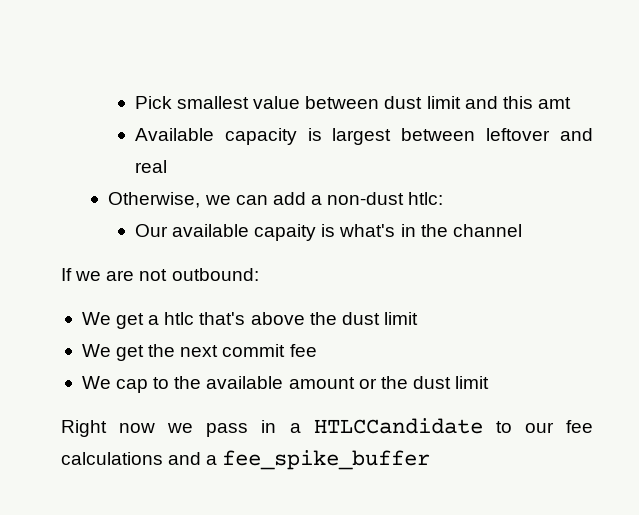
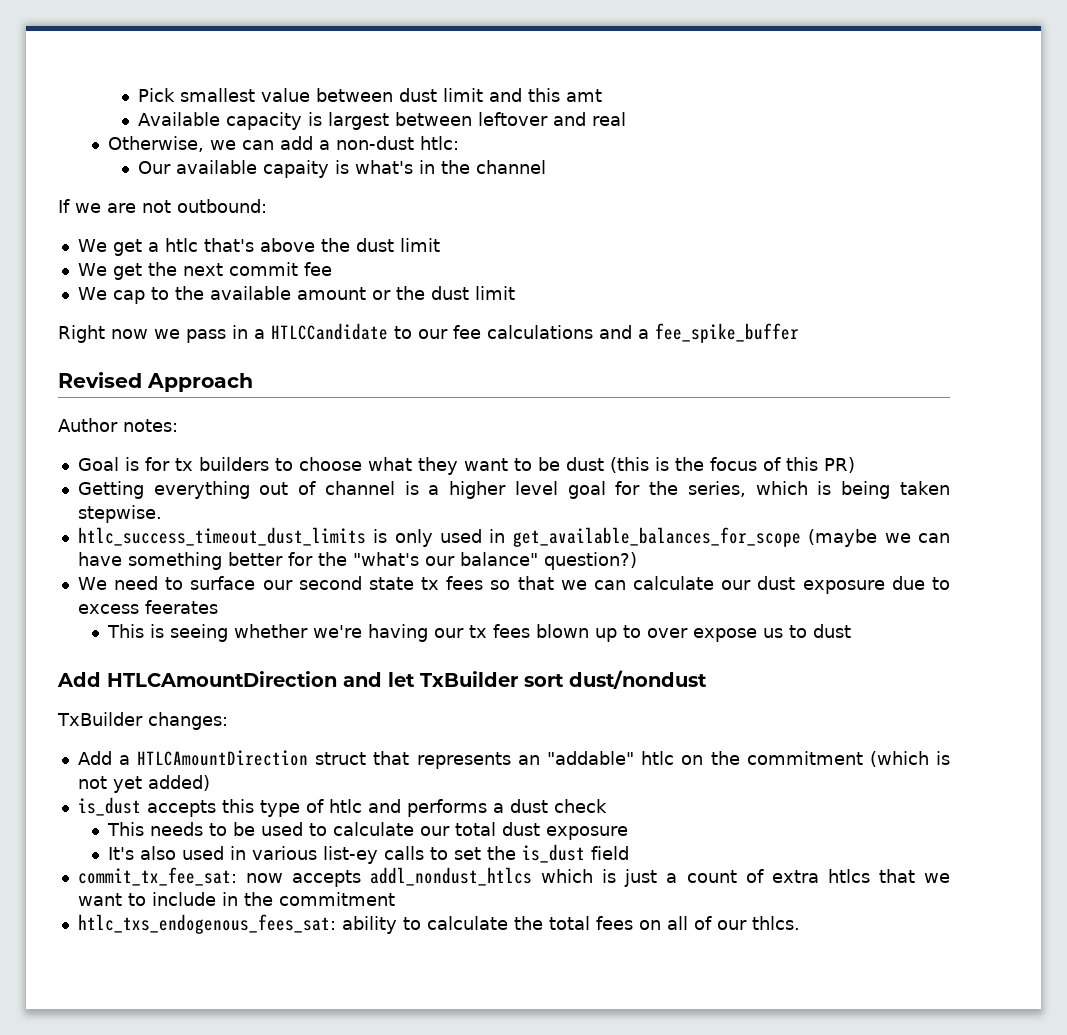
+ Revised Approach
+ Author notes:
+ Goal is for tx builders to choose what they want to be dust (this is the focus of this PR)
+ Getting everything out of channel is a higher level goal for the series, which is being taken stepwise.
+ htlc_success_timeout_dust_limits is only used in get_available_balances_for_scope (maybe we can have something better for the "what's our balance" question?)
+ We need to surface our second state tx fees so that we can calculate our dust exposure due to excess feerates
+ This is seeing whether we're having our tx fees blown up to over expose us to dust
+ Add HTLCAmountDirection and let TxBuilder sort dust/nondust
+ TxBuilder changes:
+ Add a HTLCAmountDirection struct that represents an "addable" htlc on the commitment (which is not yet added)
+ is_dust accepts this type of htlc and performs a dust check
+ This needs to be used to calculate our total dust exposure
+ It's also used in various list-ey calls to set the is_dust field
+ commit_tx_fee_sat: now accepts addl_nondust_htlcs which is just a count of extra htlcs that we want to include in the commitment
+ htlc_txs_endogenous_fees_sat: ability to calculate the total fees on all of our thlcs.

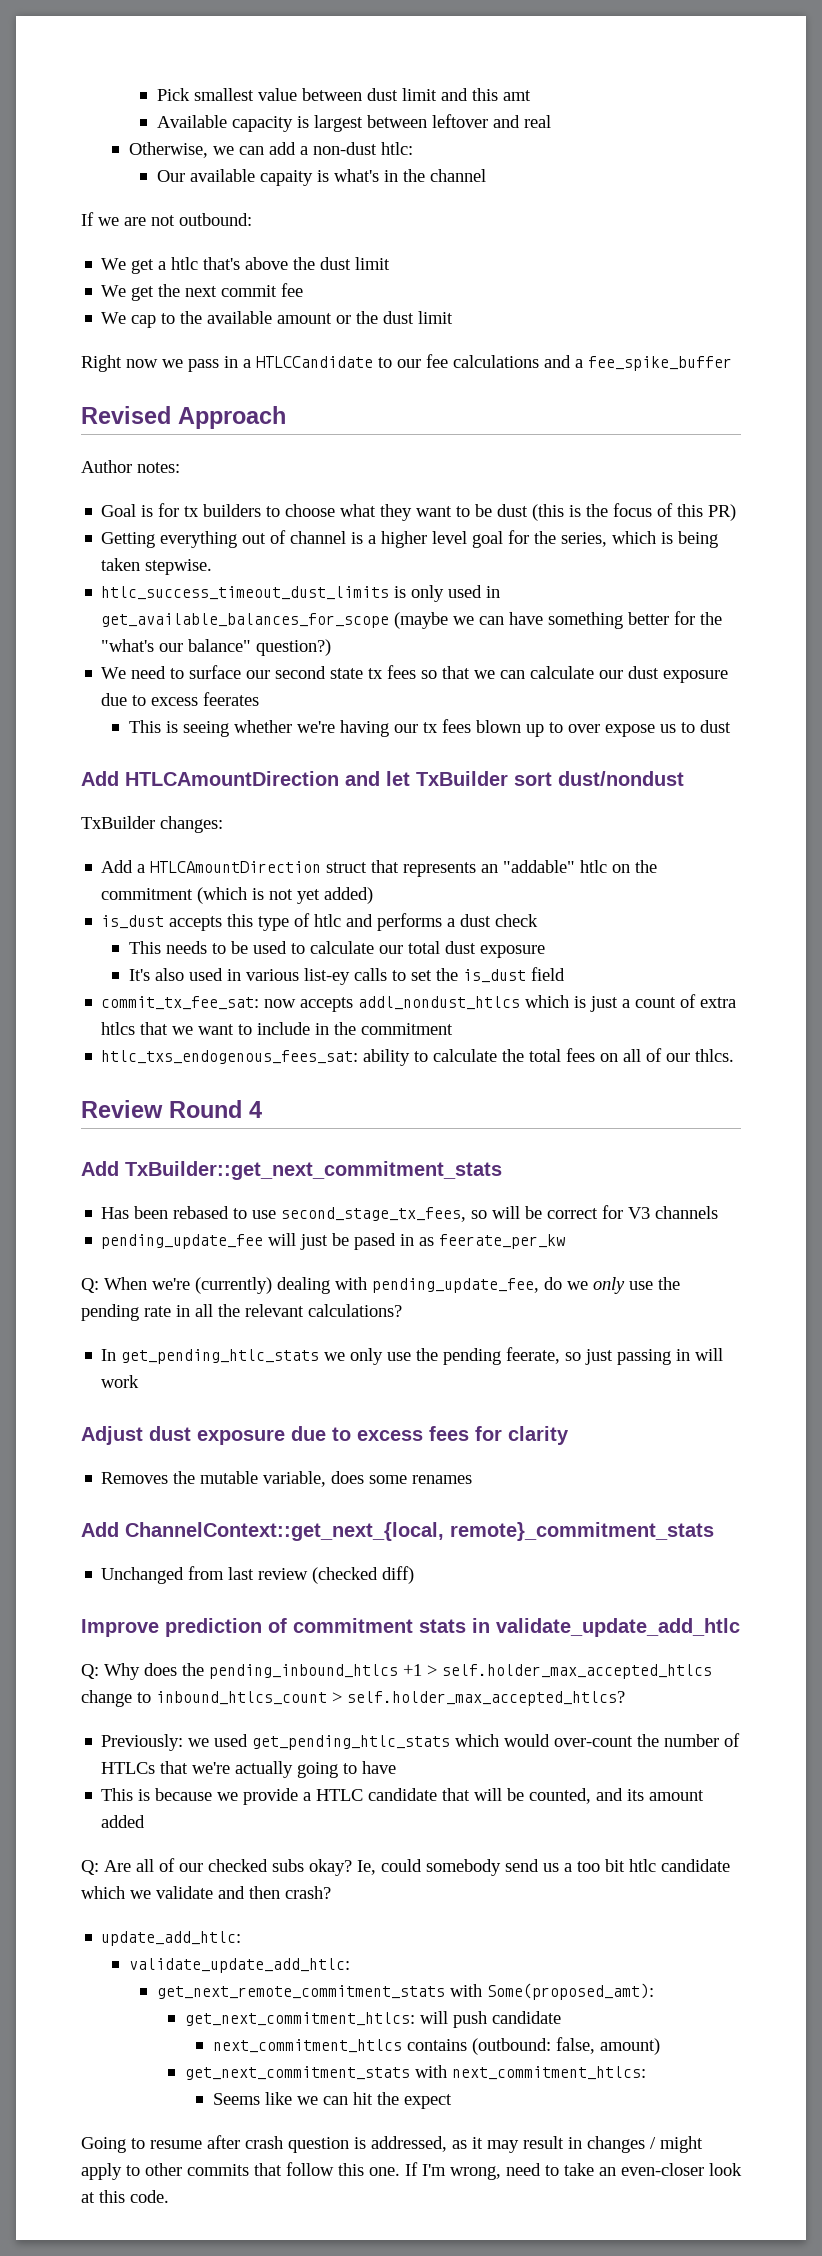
+ Review Round 4
+ Add TxBuilder::get_next_commitment_stats
+ Has been rebased to use second_stage_tx_fees, so will be correct for V3 channels
+ pending_update_fee will just be pased in as feerate_per_kw
+ Q: When we're (currently) dealing with pending_update_fee, do we only use the pending rate in all the relevant calculations?
+ In get_pending_htlc_stats we only use the pending feerate, so just passing in will work
+ Adjust dust exposure due to excess fees for clarity
+ Removes the mutable variable, does some renames
+ Add ChannelContext::get_next_{local, remote}_commitment_stats
+ Unchanged from last review (checked diff)
+ Improve prediction of commitment stats in validate_update_add_htlc
+ Q: Why does the pending_inbound_htlcs +1 > self.holder_max_accepted_htlcs change to inbound_htlcs_count > self.holder_max_accepted_htlcs?
+ Previously: we used get_pending_htlc_stats which would over-count the number of HTLCs that we're actually going to have
+ This is because we provide a HTLC candidate that will be counted, and its amount added
+ Q: Are all of our checked subs okay? Ie, could somebody send us a too bit htlc candidate which we validate and then crash?
+ update_add_htlc:
+ validate_update_add_htlc:
+ get_next_remote_commitment_stats with Some(proposed_amt):
+ get_next_commitment_htlcs: will push candidate
+ next_commitment_htlcs contains (outbound: false, amount)
+ get_next_commitment_stats with next_commitment_htlcs:
+ Seems like we can hit the expect
+ Going to resume after crash question is addressed, as it may result in changes / might apply to other commits that follow this one. If I'm wrong, need to take an even-closer look at this code.

